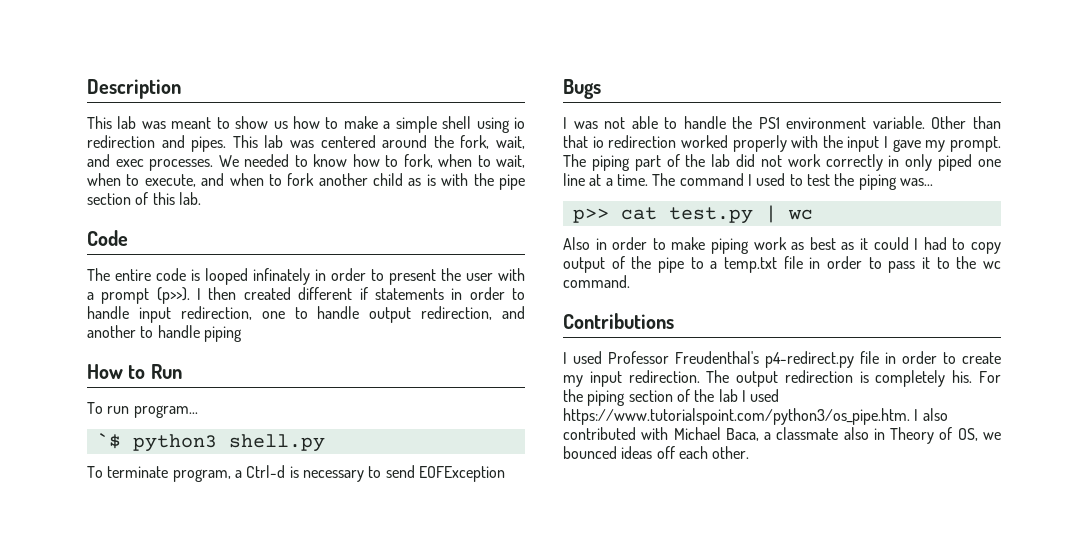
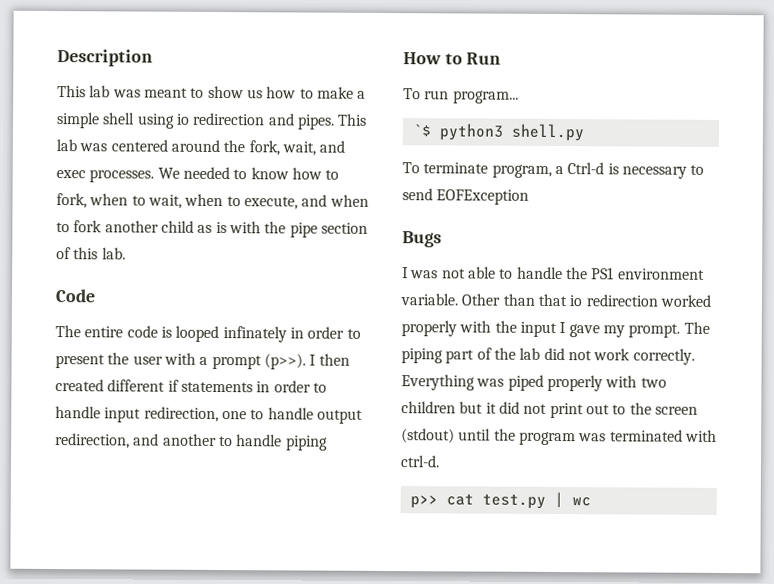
- The piping part of the lab did not work correctly in only piped one line at a time. The command I used to test the piping was...
+ The piping part of the lab did not work correctly. Everything was piped properly with two children but it did not print out to the screen (stdout) until the program was terminated with ctrl-d.
- Also in order to make piping work as best as it could I had to copy output of the pipe to a temp.txt file in order to pass it to the wc command.
- Contributions
- I used Professor Freudenthal's p4-redirect.py file in order to create my input redirection. The output redirection is completely his. For the piping section of the lab I used https://www.tutorialspoint.com/python3/os_pipe.htm. I also contributed with Michael Baca, a classmate also in Theory of OS, we bounced ideas off each other.

